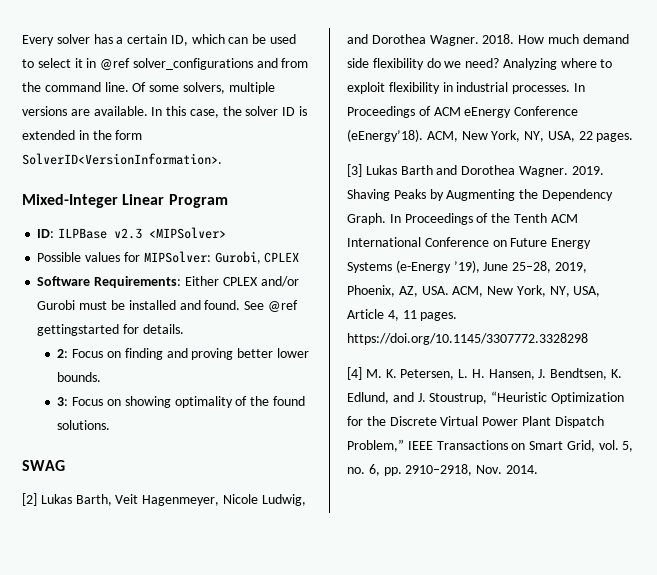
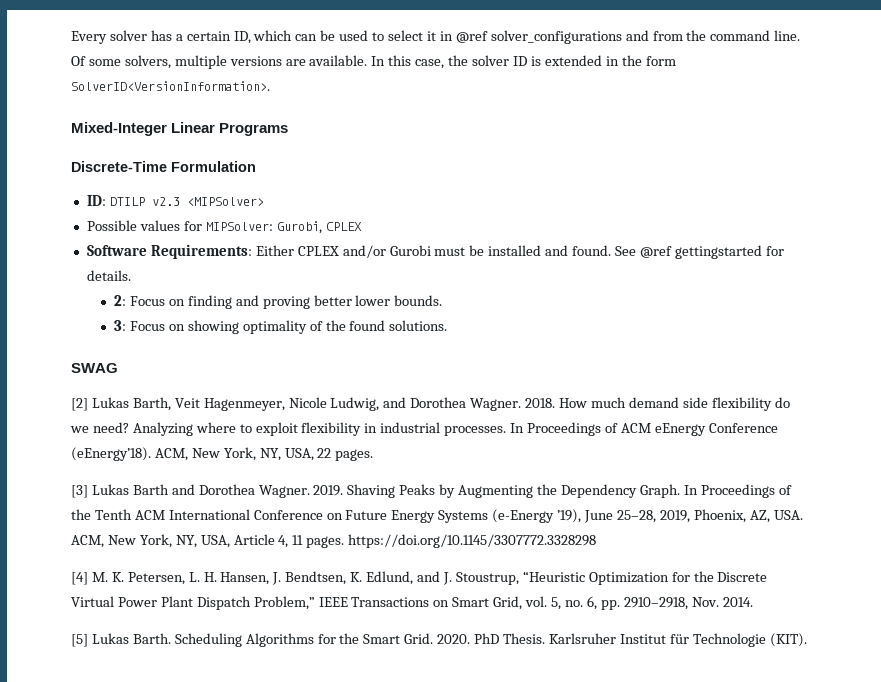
- Mixed-Integer Linear Program
+ Mixed-Integer Linear Programs
+ Discrete-Time Formulation
- ID: ILPBase v2.3 <MIPSolver>
+ ID: DTILP v2.3 <MIPSolver>
+ [5] Lukas Barth. Scheduling Algorithms for the Smart Grid. 2020. PhD Thesis. Karlsruher Institut für Technologie (KIT).

